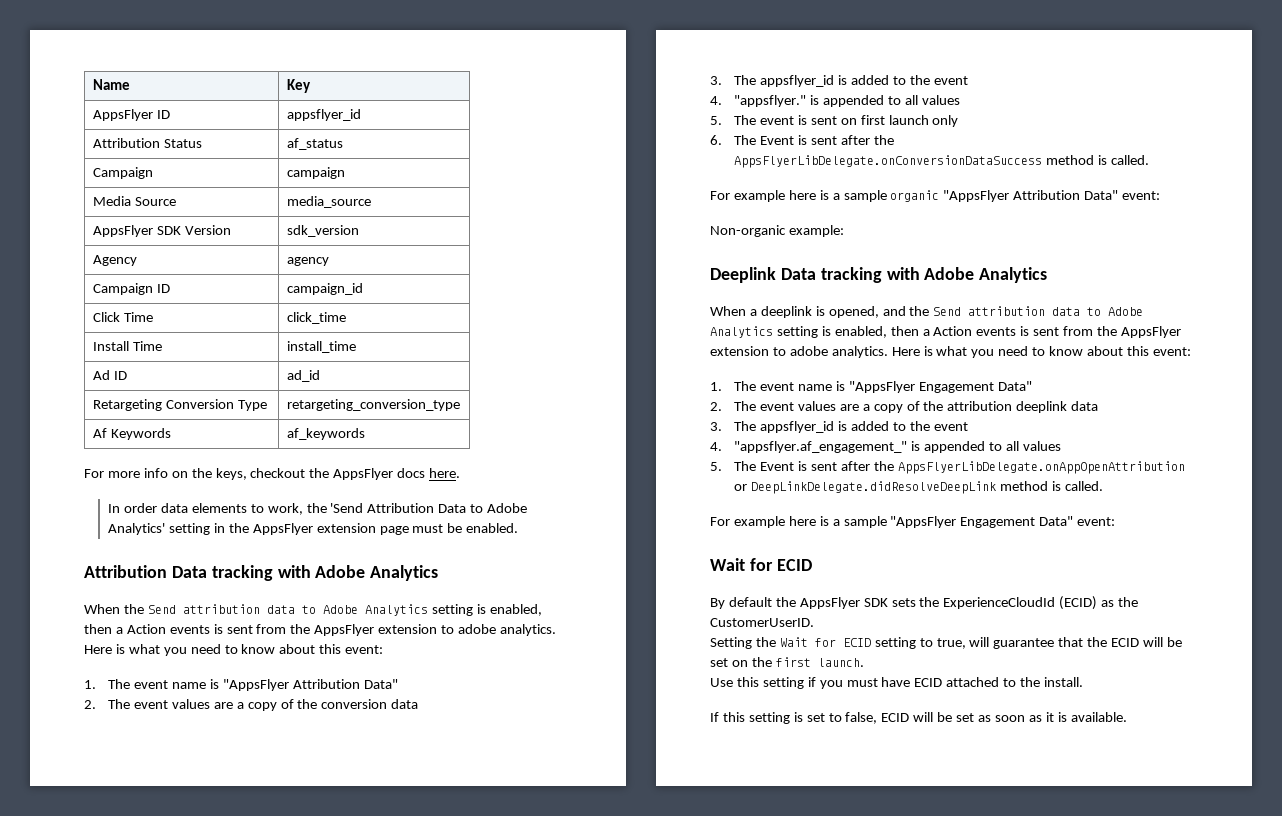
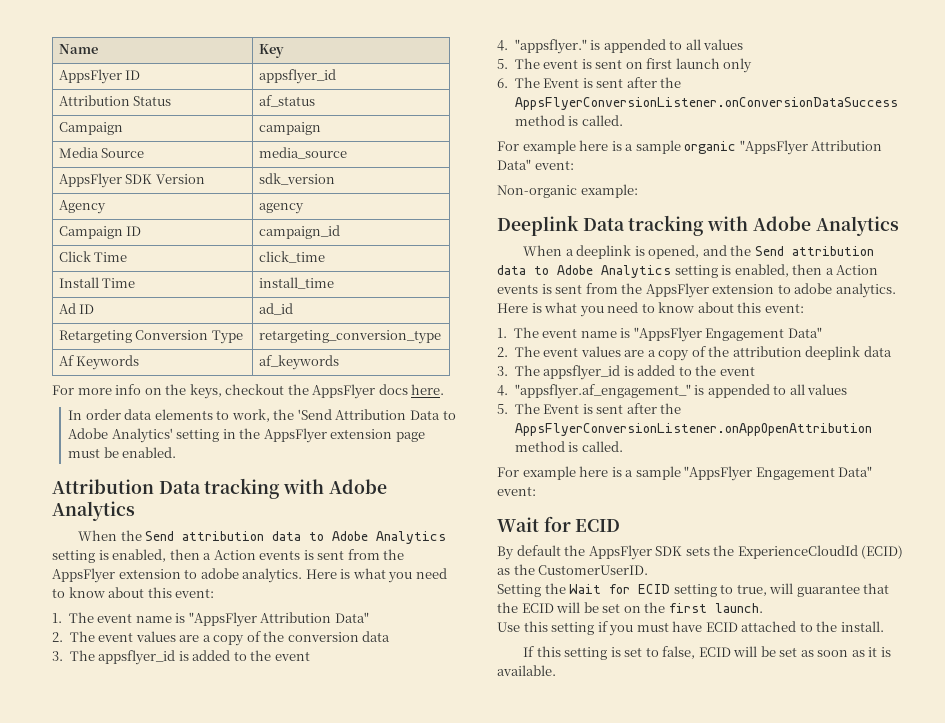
- 6. The Event is sent after the AppsFlyerLibDelegate.onConversionDataSuccess method is called.
+ 6. The Event is sent after the AppsFlyerConversionListener.onConversionDataSuccess method is called.
- 5. The Event is sent after the AppsFlyerLibDelegate.onAppOpenAttribution or DeepLinkDelegate.didResolveDeepLink method is called.
+ 5. The Event is sent after the AppsFlyerConversionListener.onAppOpenAttribution method is called.

